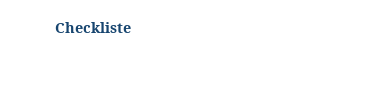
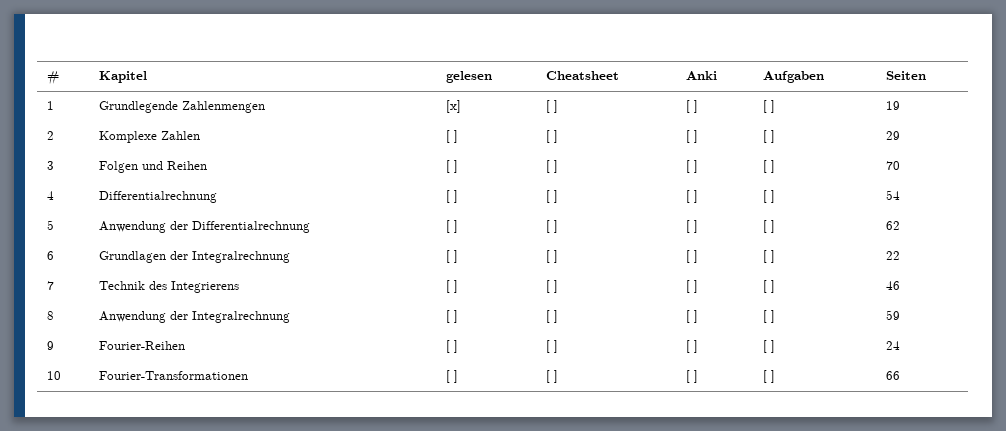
- Checkliste
+ # | Kapitel | gelesen | Cheatsheet | Anki | Aufgaben | Seiten
+ 1 | Grundlegende Zahlenmengen | [x] | [ ] | [ ] | [ ] | 19
+ 2 | Komplexe Zahlen | [ ] | [ ] | [ ] | [ ] | 29
+ 3 | Folgen und Reihen | [ ] | [ ] | [ ] | [ ] | 70
+ 4 | Differentialrechnung | [ ] | [ ] | [ ] | [ ] | 54
+ 5 | Anwendung der Differentialrechnung | [ ] | [ ] | [ ] | [ ] | 62
+ 6 | Grundlagen der Integralrechnung | [ ] | [ ] | [ ] | [ ] | 22
+ 7 | Technik des Integrierens | [ ] | [ ] | [ ] | [ ] | 46
+ 8 | Anwendung der Integralrechnung | [ ] | [ ] | [ ] | [ ] | 59
+ 9 | Fourier-Reihen | [ ] | [ ] | [ ] | [ ] | 24
+ 10 | Fourier-Transformationen | [ ] | [ ] | [ ] | [ ] | 66

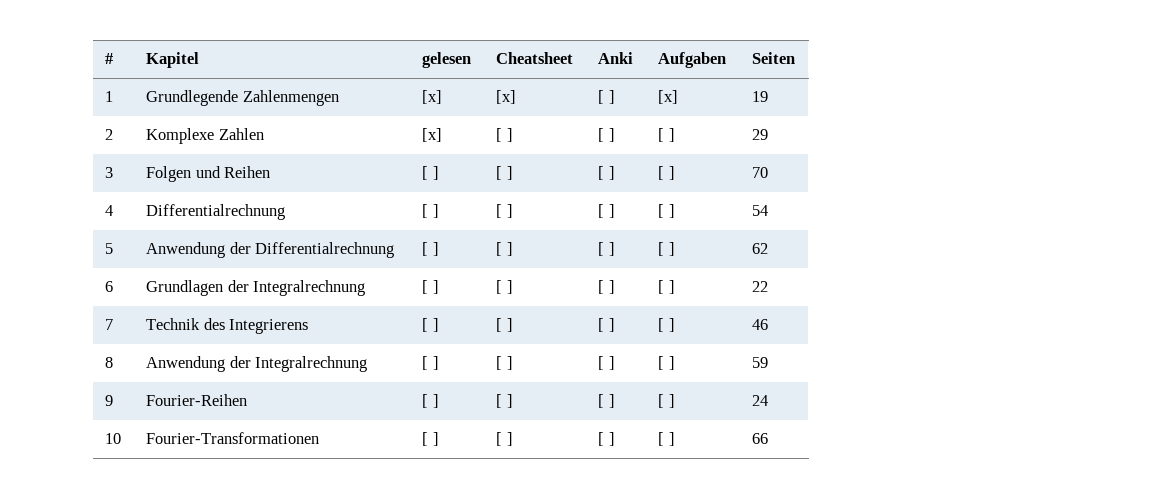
- 1 | Grundlegende Zahlenmengen | [x] | [ ] | [ ] | [ ] | 19
+ 1 | Grundlegende Zahlenmengen | [x] | [x] | [ ] | [x] | 19
- 2 | Komplexe Zahlen | [ ] | [ ] | [ ] | [ ] | 29
+ 2 | Komplexe Zahlen | [x] | [ ] | [ ] | [ ] | 29

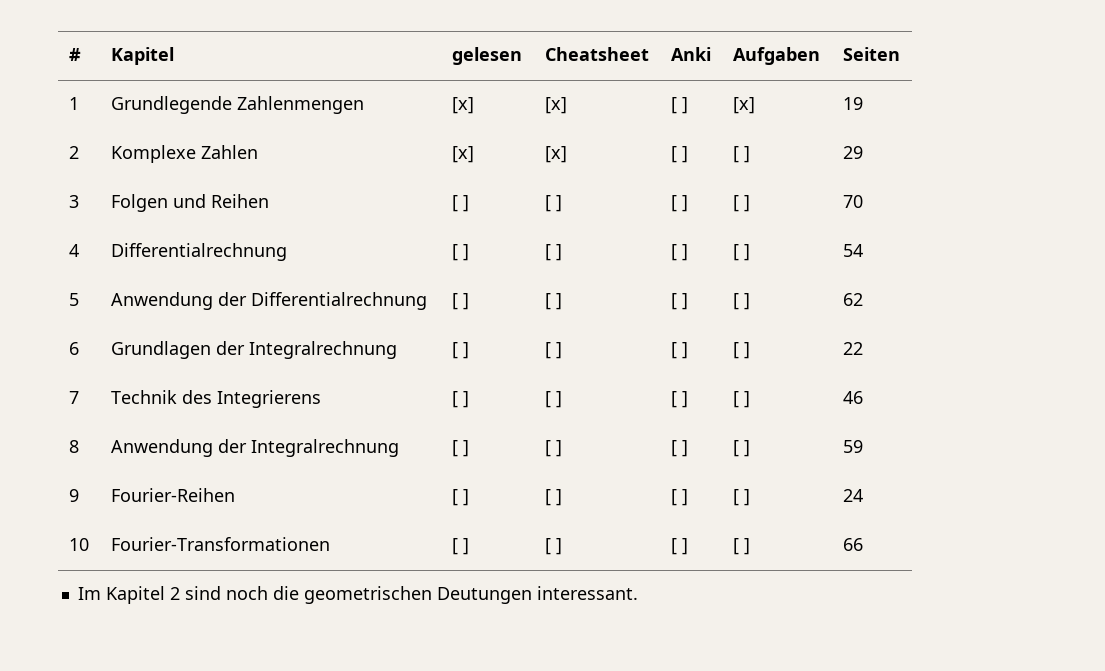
- 2 | Komplexe Zahlen | [x] | [ ] | [ ] | [ ] | 29
+ 2 | Komplexe Zahlen | [x] | [x] | [ ] | [ ] | 29
+ Im Kapitel 2 sind noch die geometrischen Deutungen interessant.

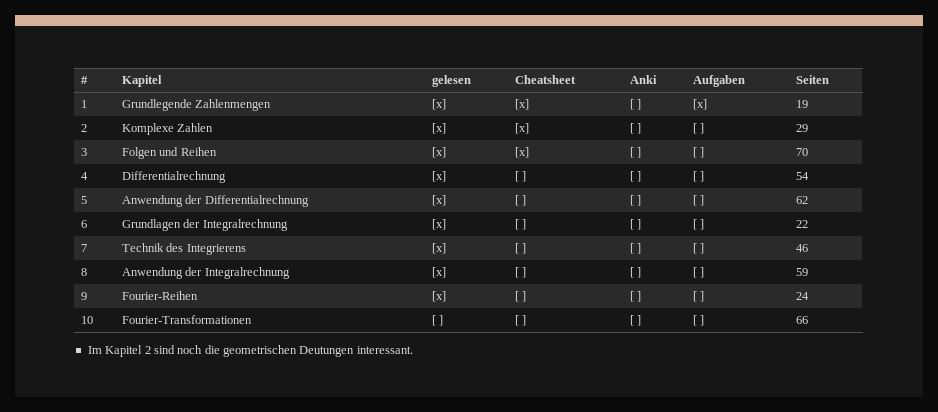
- 3 | Folgen und Reihen | [ ] | [ ] | [ ] | [ ] | 70
+ 3 | Folgen und Reihen | [x] | [x] | [ ] | [ ] | 70
- 4 | Differentialrechnung | [ ] | [ ] | [ ] | [ ] | 54
+ 4 | Differentialrechnung | [x] | [ ] | [ ] | [ ] | 54
- 5 | Anwendung der Differentialrechnung | [ ] | [ ] | [ ] | [ ] | 62
+ 5 | Anwendung der Differentialrechnung | [x] | [ ] | [ ] | [ ] | 62
- 6 | Grundlagen der Integralrechnung | [ ] | [ ] | [ ] | [ ] | 22
+ 6 | Grundlagen der Integralrechnung | [x] | [ ] | [ ] | [ ] | 22
- 7 | Technik des Integrierens | [ ] | [ ] | [ ] | [ ] | 46
+ 7 | Technik des Integrierens | [x] | [ ] | [ ] | [ ] | 46
- 8 | Anwendung der Integralrechnung | [ ] | [ ] | [ ] | [ ] | 59
+ 8 | Anwendung der Integralrechnung | [x] | [ ] | [ ] | [ ] | 59
- 9 | Fourier-Reihen | [ ] | [ ] | [ ] | [ ] | 24
+ 9 | Fourier-Reihen | [x] | [ ] | [ ] | [ ] | 24

